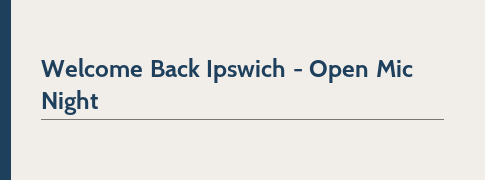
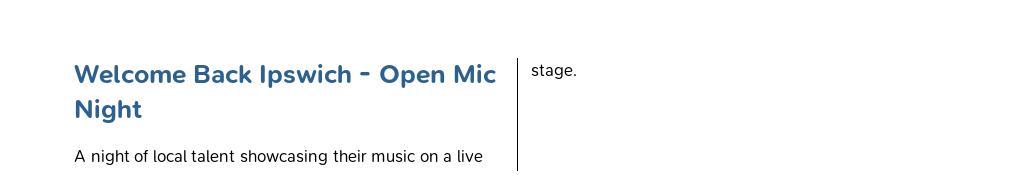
+ A night of local talent showcasing their music on a live stage.

